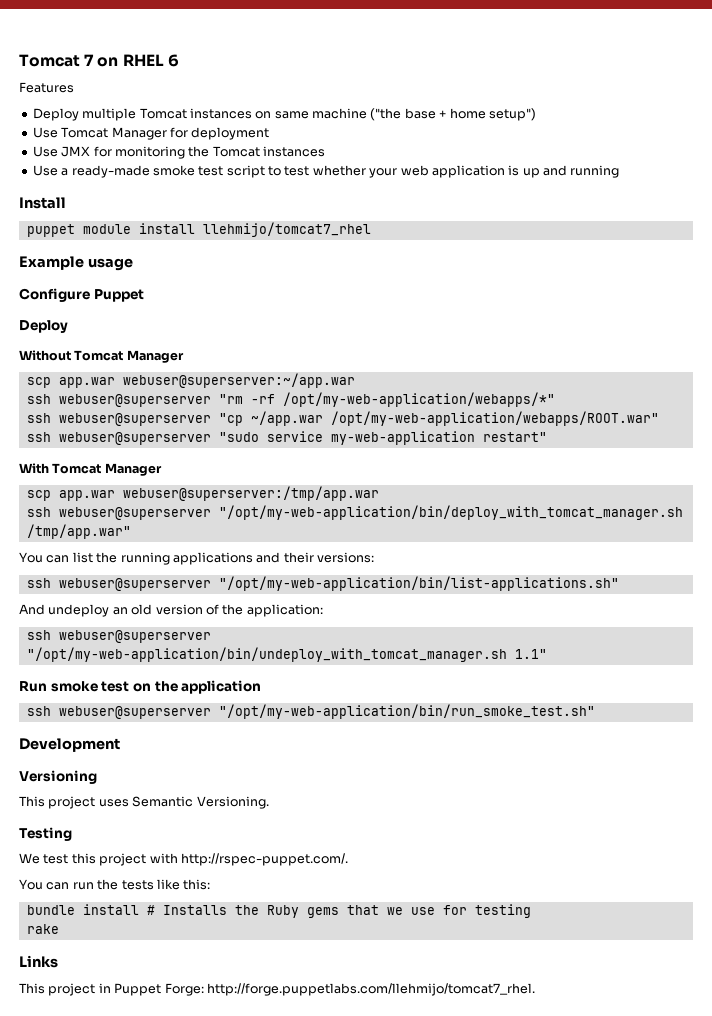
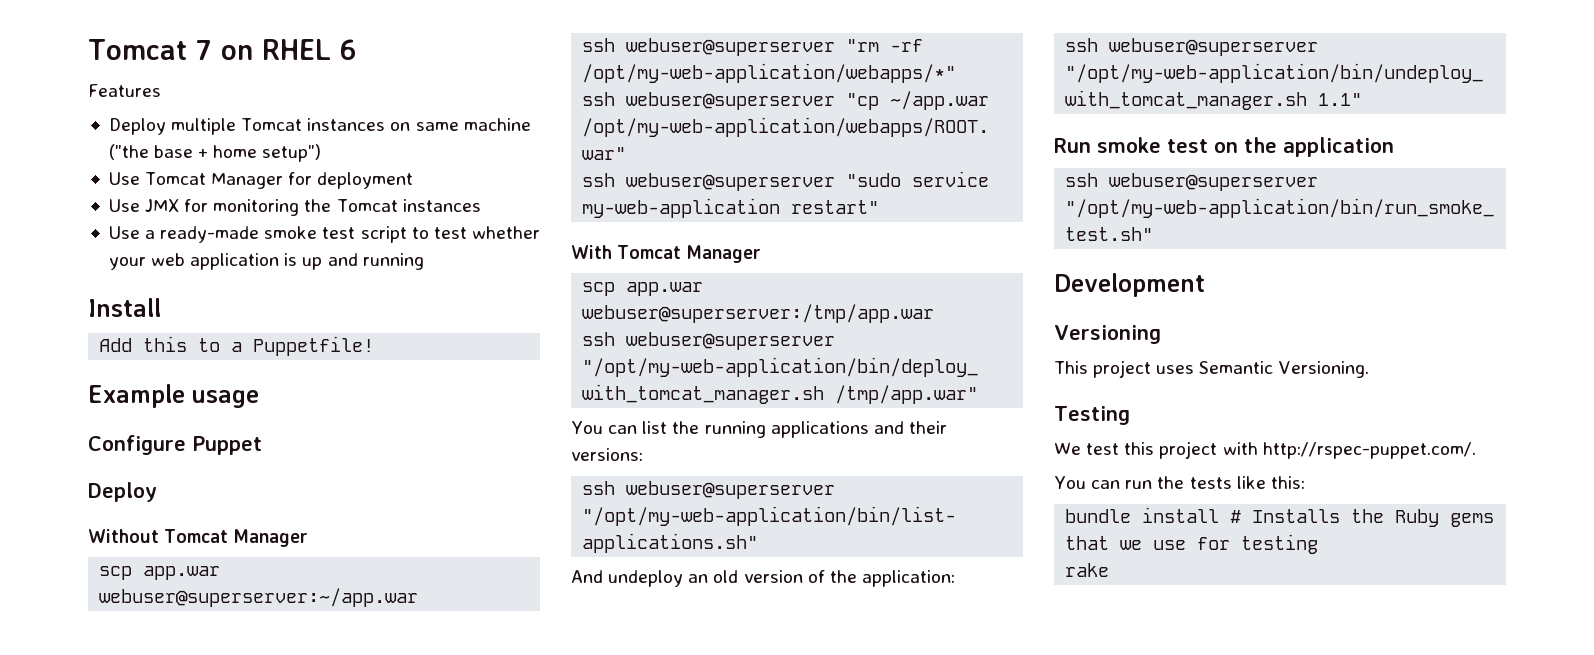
- puppet module install llehmijo/tomcat7_rhel
+ Add this to a Puppetfile!
- Links
- This project in Puppet Forge: http://forge.puppetlabs.com/llehmijo/tomcat7_rhel.

